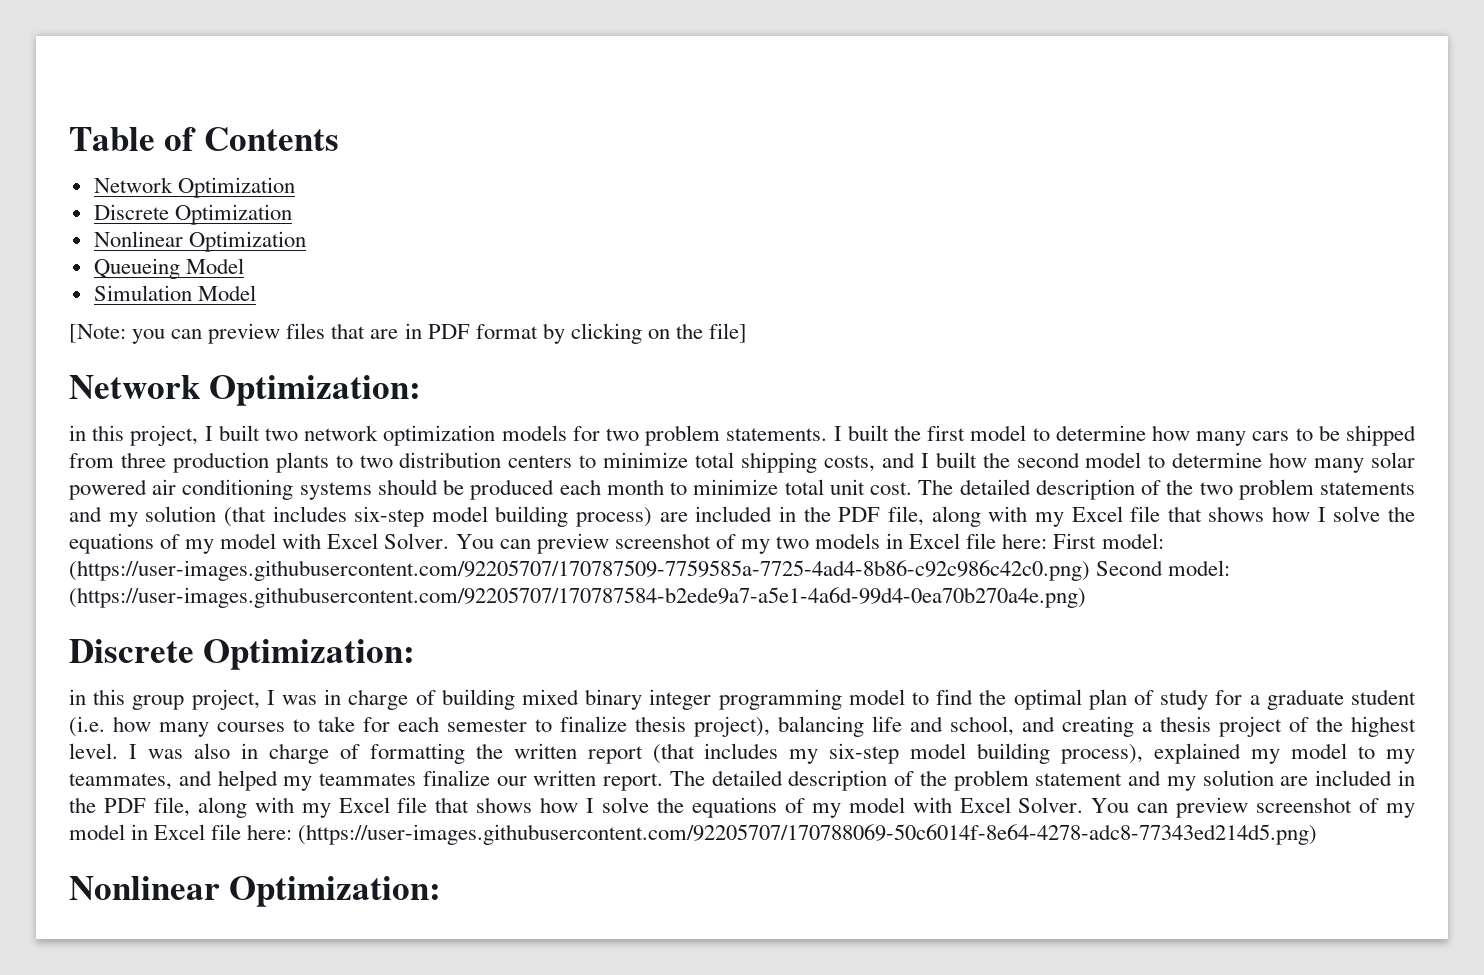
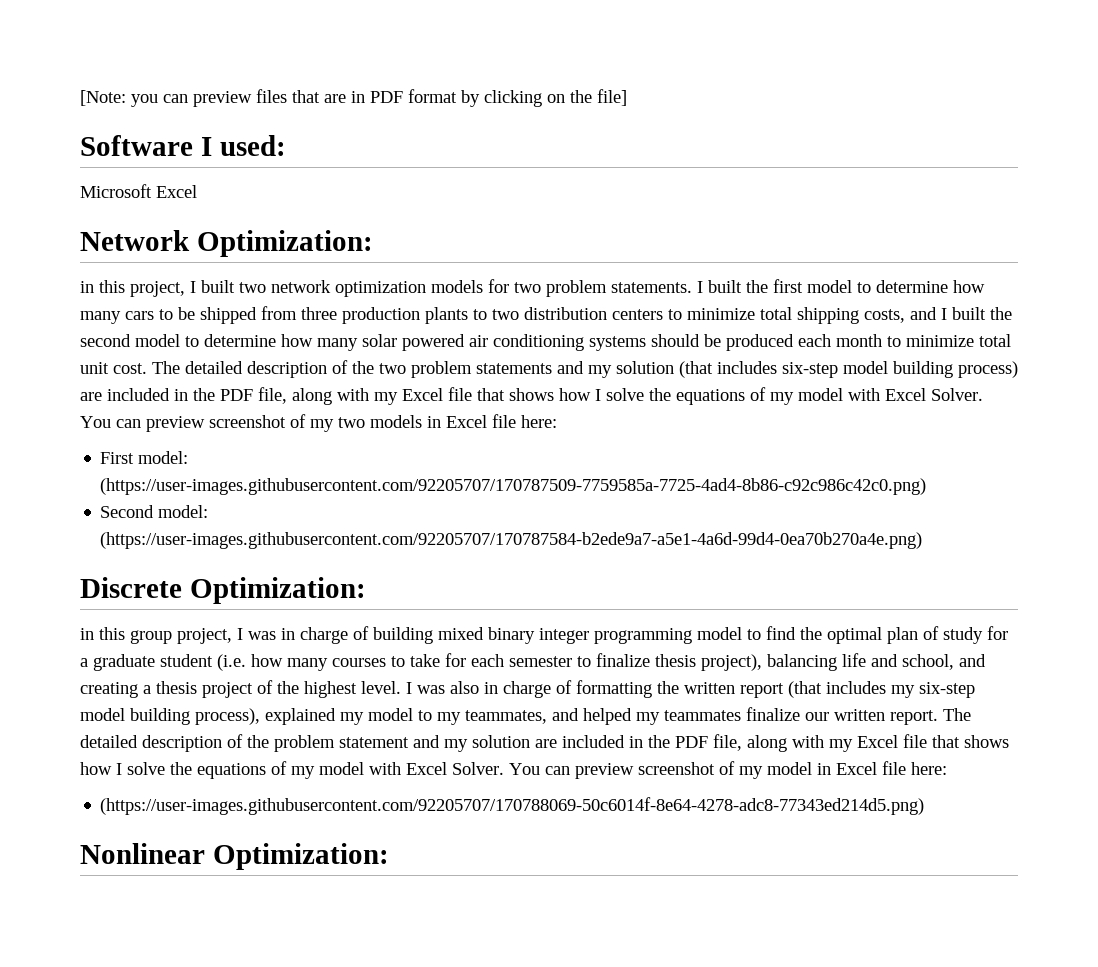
- Table of Contents
- Network Optimization
- Discrete Optimization
- Nonlinear Optimization
- Queueing Model
- Simulation Model
+ Software I used:
+ Microsoft Excel
- You can preview screenshot of my two models in Excel file here: First model: (https://user-images.githubusercontent.com/92205707/170787509-7759585a-7725-4ad4-8b86-c92c986c42c0.png) Second model: (https://user-images.githubusercontent.com/92205707/170787584-b2ede9a7-a5e1-4a6d-99d4-0ea70b270a4e.png)
+ You can preview screenshot of my two models in Excel file here:
+ First model: (https://user-images.githubusercontent.com/92205707/170787509-7759585a-7725-4ad4-8b86-c92c986c42c0.png)
+ Second model: (https://user-images.githubusercontent.com/92205707/170787584-b2ede9a7-a5e1-4a6d-99d4-0ea70b270a4e.png)
- You can preview screenshot of my model in Excel file here: (https://user-images.githubusercontent.com/92205707/170788069-50c6014f-8e64-4278-adc8-77343ed214d5.png)
+ You can preview screenshot of my model in Excel file here:
+ (https://user-images.githubusercontent.com/92205707/170788069-50c6014f-8e64-4278-adc8-77343ed214d5.png)

